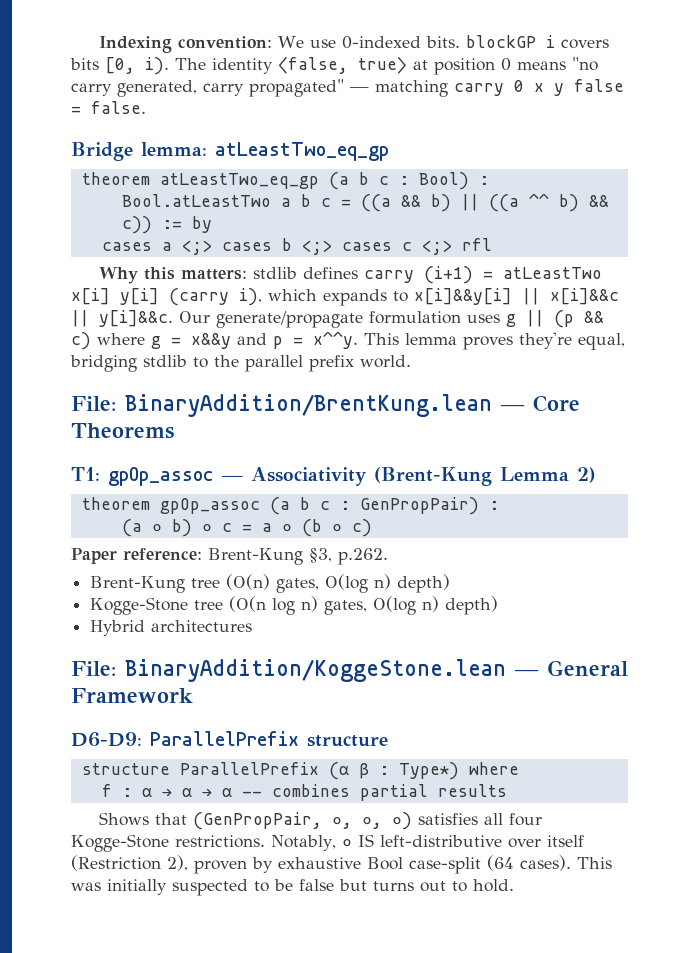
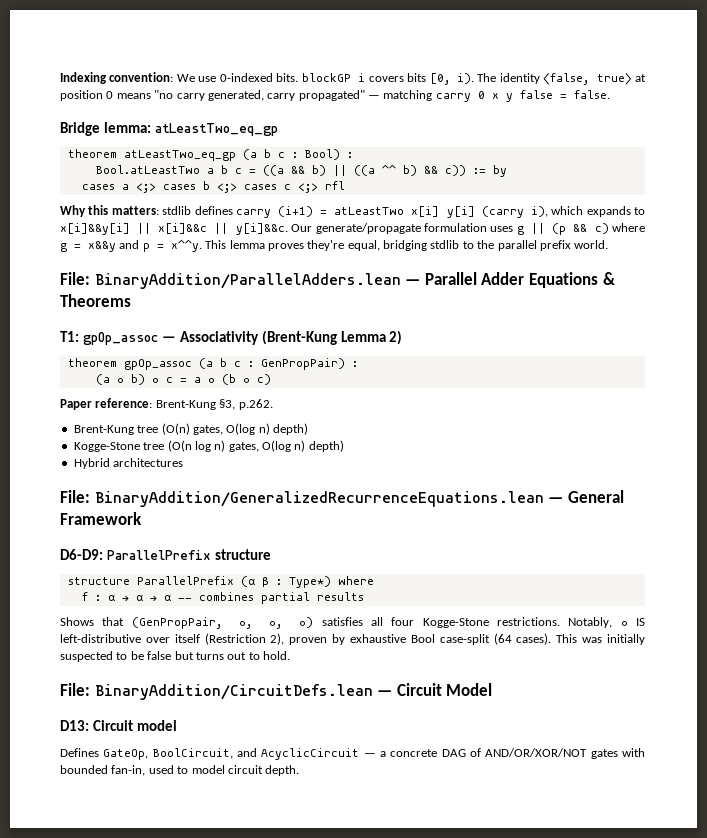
- File: BinaryAddition/BrentKung.lean — Core Theorems
+ File: BinaryAddition/ParallelAdders.lean — Parallel Adder Equations & Theorems
- File: BinaryAddition/KoggeStone.lean — General Framework
+ File: BinaryAddition/GeneralizedRecurrenceEquations.lean — General Framework
+ File: BinaryAddition/CircuitDefs.lean — Circuit Model
+ D13: Circuit model
+ Defines GateOp, BoolCircuit, and AcyclicCircuit — a concrete DAG of AND/OR/XOR/NOT gates with bounded fan-in, used to model circuit depth.

